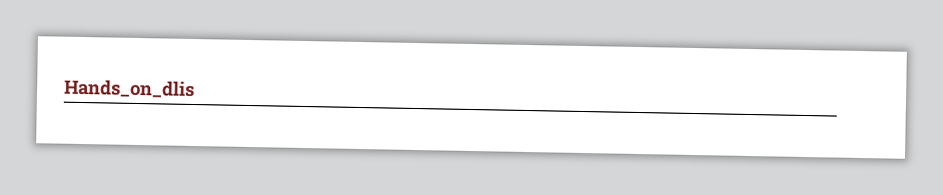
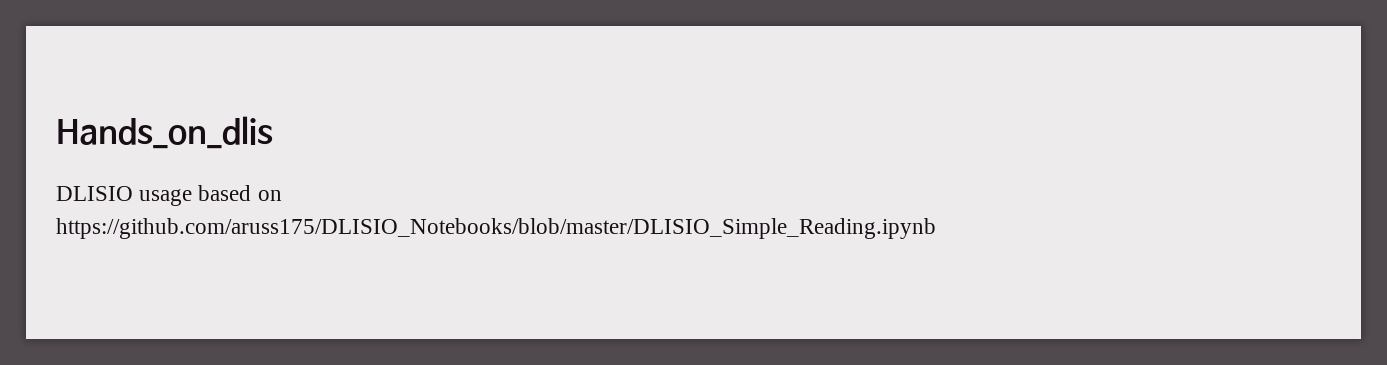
+ DLISIO usage based on
+ https://github.com/aruss175/DLISIO_Notebooks/blob/master/DLISIO_Simple_Reading.ipynb

